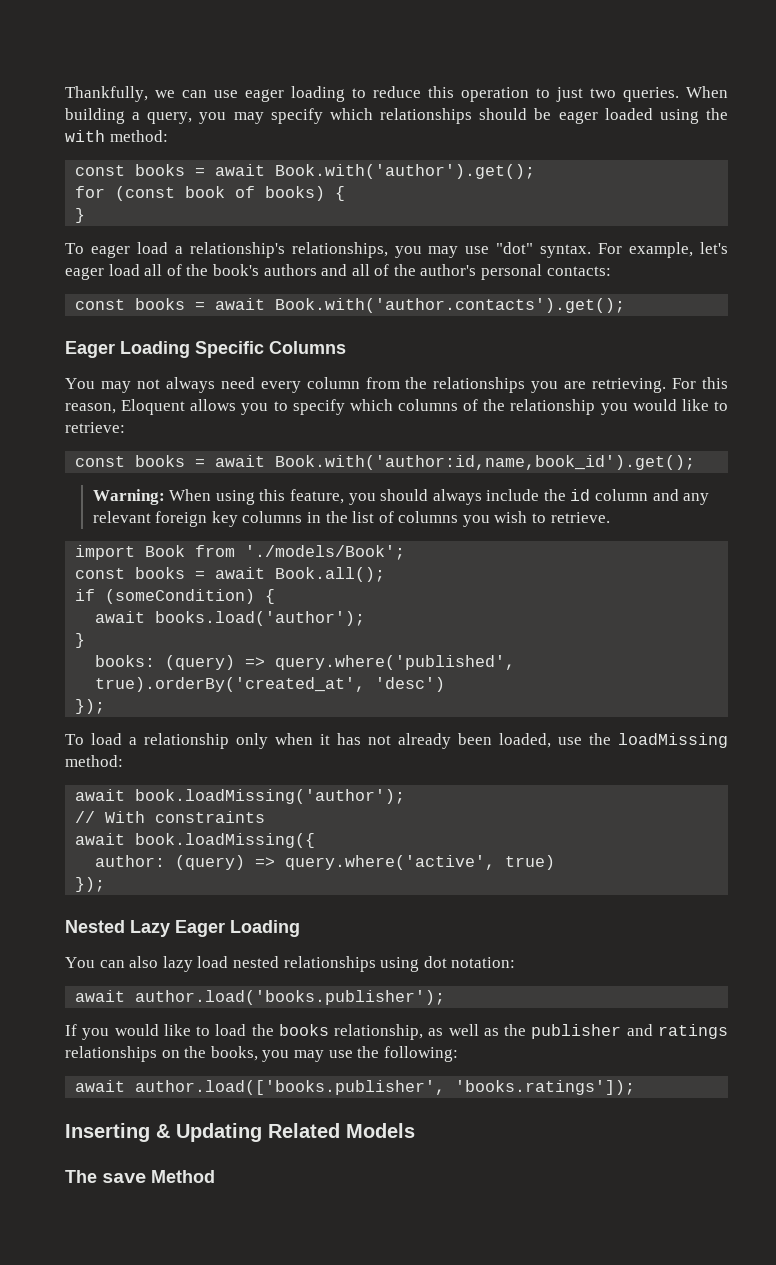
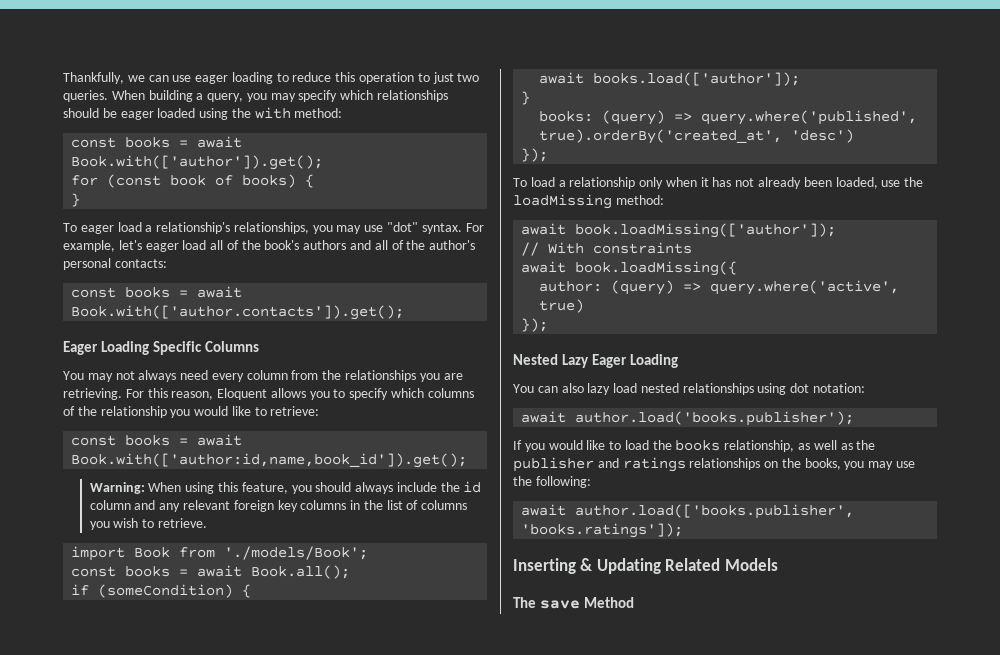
- const books = await Book.with('author').get();
+ const books = await Book.with(['author']).get();
- const books = await Book.with('author.contacts').get();
+ const books = await Book.with(['author.contacts']).get();
- const books = await Book.with('author:id,name,book_id').get();
+ const books = await Book.with(['author:id,name,book_id']).get();
- await books.load('author');
+ await books.load(['author']);
- await book.loadMissing('author');
+ await book.loadMissing(['author']);

